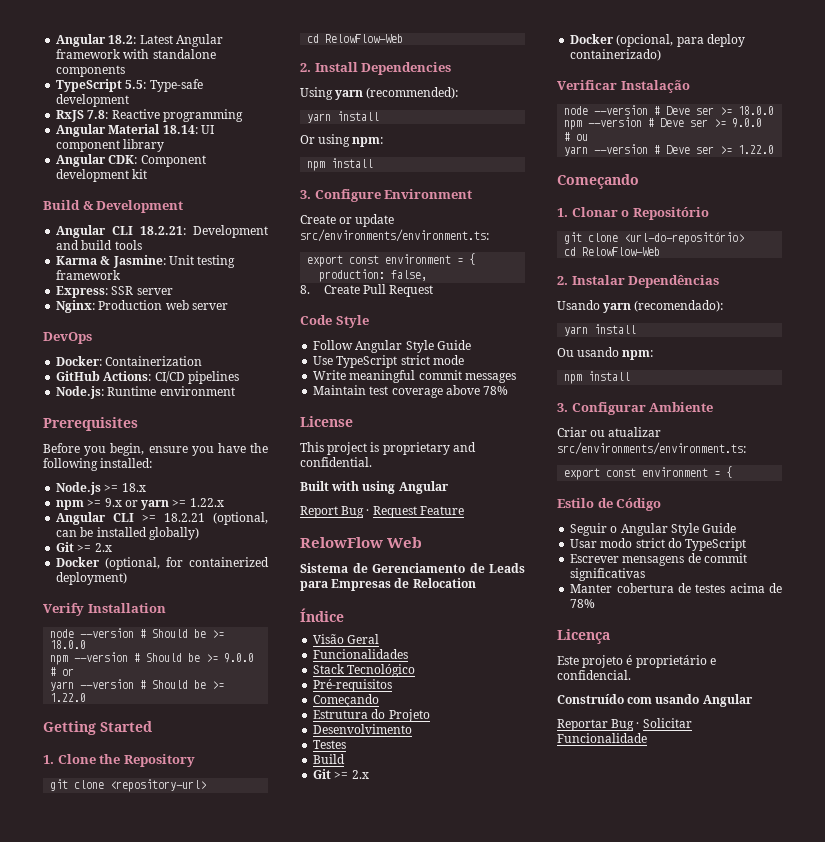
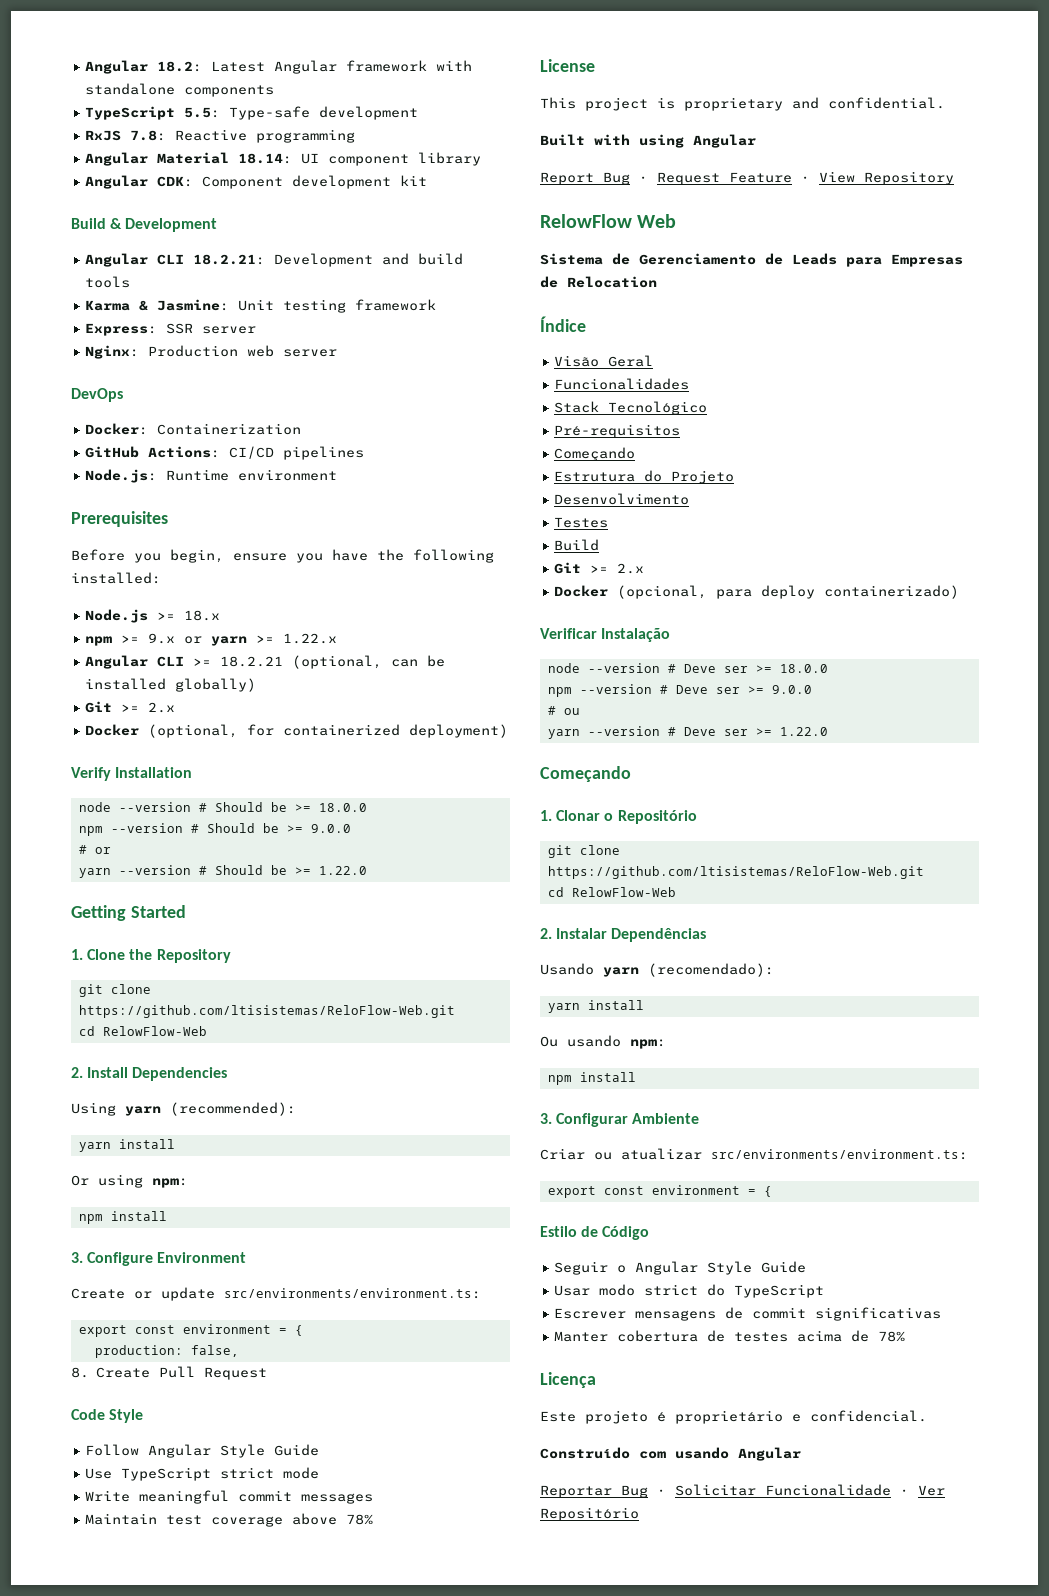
  1. Clone the Repository
- git clone <repository-url>
+ git clone https://github.com/ltisistemas/ReloFlow-Web.git
- Report Bug · Request Feature
+ Report Bug · Request Feature · View Repository
  1. Clonar o Repositório
- git clone <url-do-repositório>
+ git clone https://github.com/ltisistemas/ReloFlow-Web.git
- Reportar Bug · Solicitar Funcionalidade
+ Reportar Bug · Solicitar Funcionalidade · Ver Repositório

